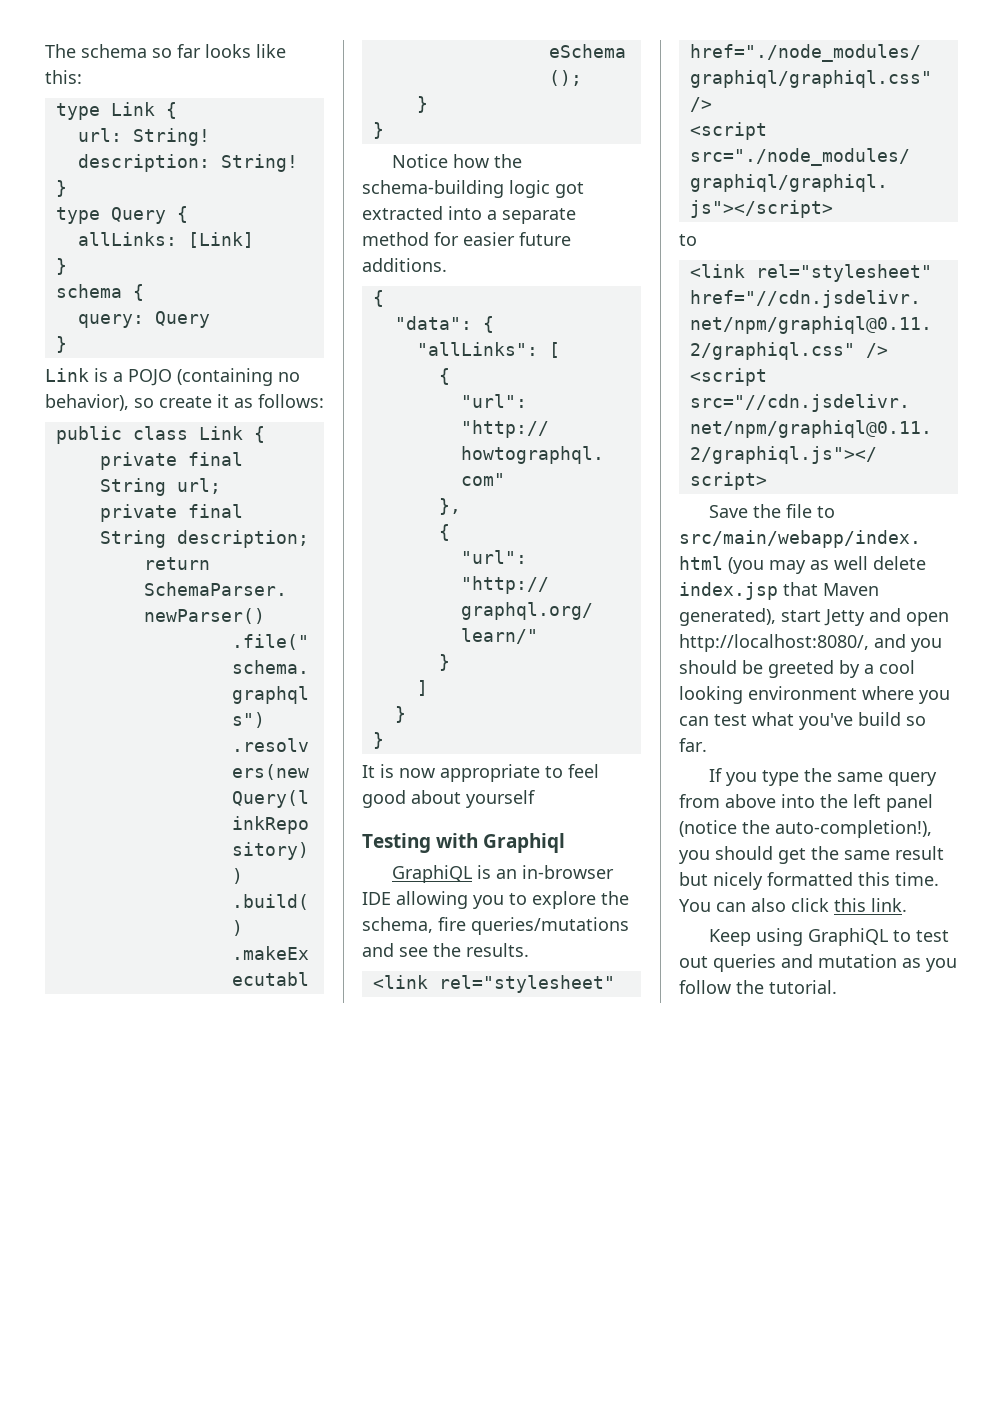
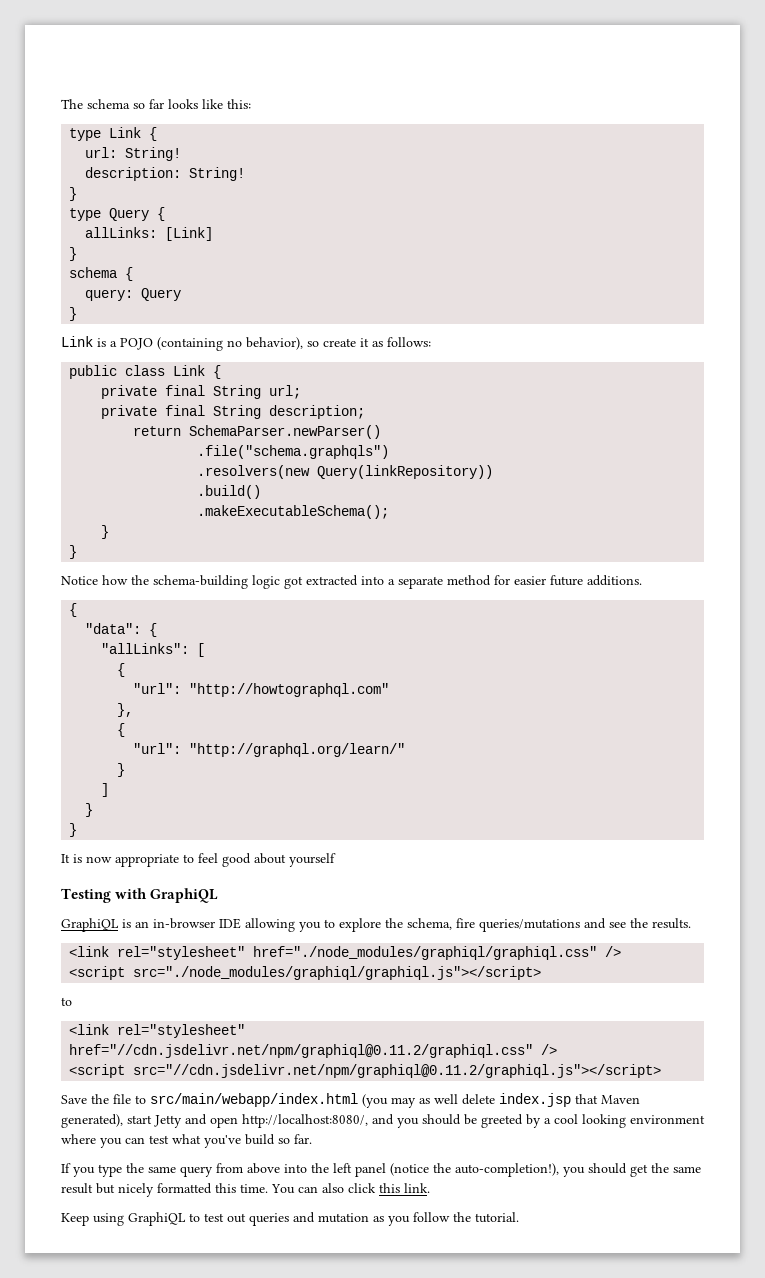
- Testing with Graphiql
+ Testing with GraphiQL

